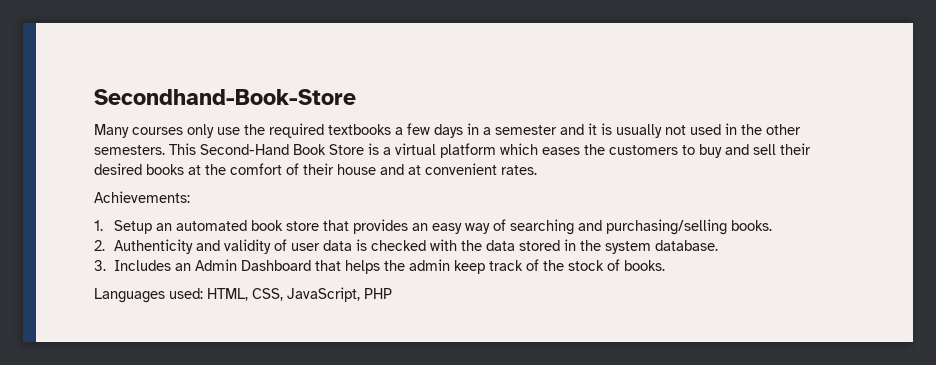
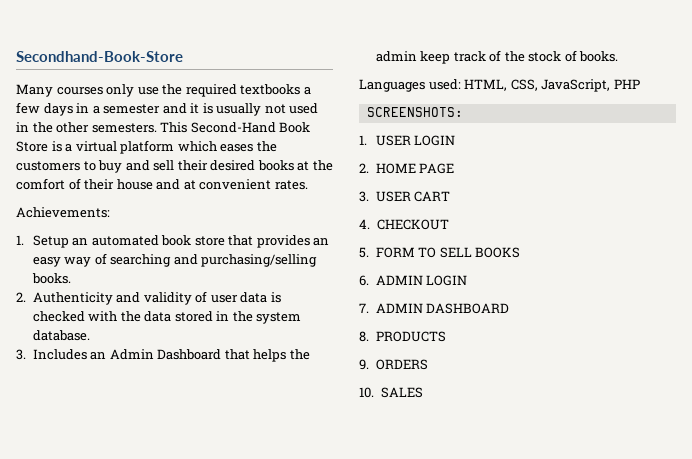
+ SCREENSHOTS:
+ 1. USER LOGIN
+ 2. HOME PAGE
+ 3. USER CART
+ 4. CHECKOUT
+ 5. FORM TO SELL BOOKS
+ 6. ADMIN LOGIN
+ 7. ADMIN DASHBOARD
+ 8. PRODUCTS
+ 9. ORDERS
+ 10. SALES

